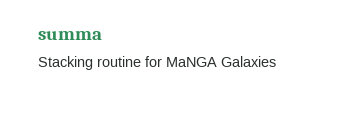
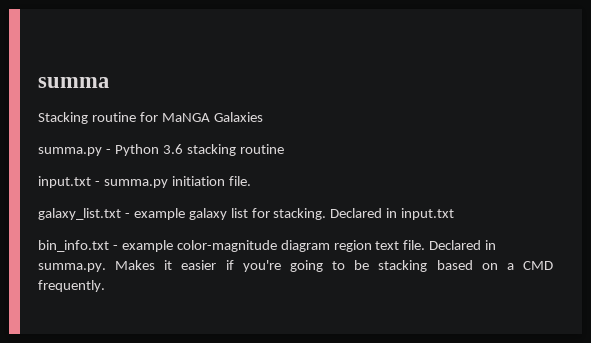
+ summa.py - Python 3.6 stacking routine
+ input.txt - summa.py initiation file.
+ galaxy_list.txt - example galaxy list for stacking. Declared in input.txt
+ bin_info.txt - example color-magnitude diagram region text file. Declared in summa.py. Makes it easier if you're going to be stacking based on a CMD frequently.

